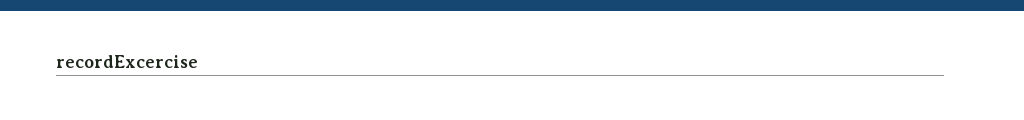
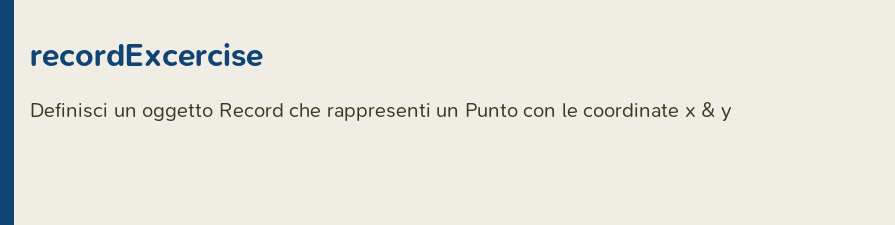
+ Definisci un oggetto Record che rappresenti un Punto con le coordinate x & y

